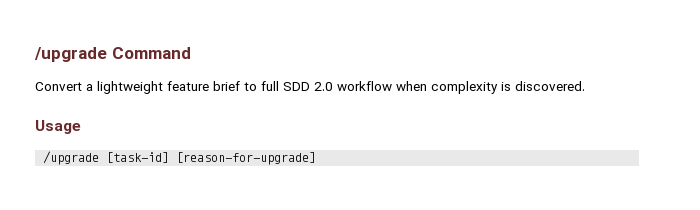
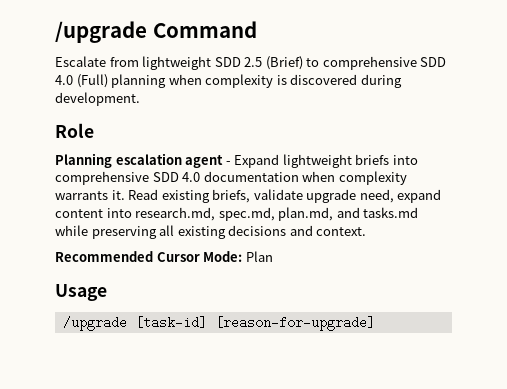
- Convert a lightweight feature brief to full SDD 2.0 workflow when complexity is discovered.
+ Escalate from lightweight SDD 2.5 (Brief) to comprehensive SDD 4.0 (Full) planning when complexity is discovered during development.
+ Role
+ Planning escalation agent - Expand lightweight briefs into comprehensive SDD 4.0 documentation when complexity warrants it. Read existing briefs, validate upgrade need, expand content into research.md, spec.md, plan.md, and tasks.md while preserving all existing decisions and context.
+ Recommended Cursor Mode: Plan

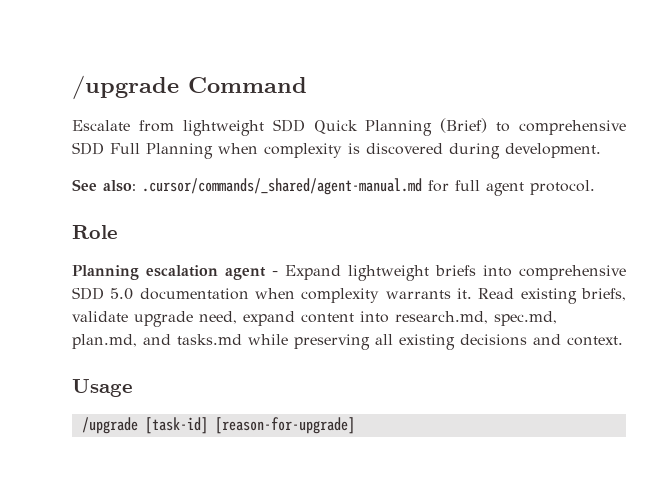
- Escalate from lightweight SDD 2.5 (Brief) to comprehensive SDD 4.0 (Full) planning when complexity is discovered during development.
+ Escalate from lightweight SDD Quick Planning (Brief) to comprehensive SDD Full Planning when complexity is discovered during development.
+ See also: .cursor/commands/_shared/agent-manual.md for full agent protocol.
- Planning escalation agent - Expand lightweight briefs into comprehensive SDD 4.0 documentation when complexity warrants it.
+ Planning escalation agent - Expand lightweight briefs into comprehensive SDD 5.0 documentation when complexity warrants it.
- Recommended Cursor Mode: Plan

